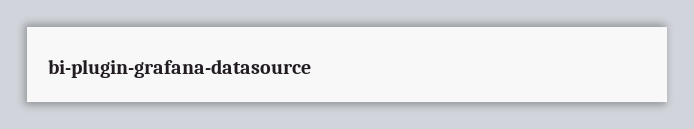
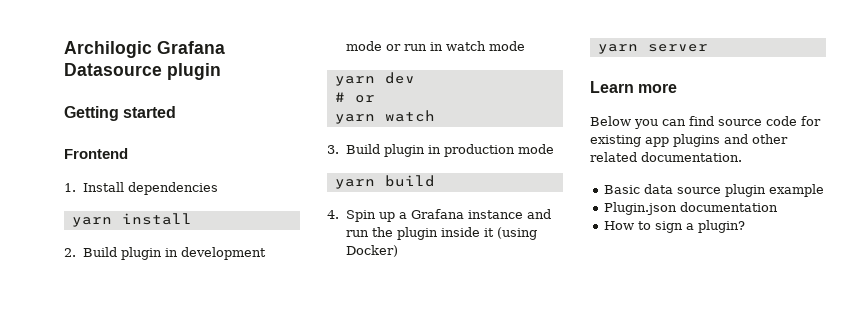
- bi-plugin-grafana-datasource
+ Archilogic Grafana Datasource plugin
+ Getting started
+ Frontend
+ 1. Install dependencies
+ yarn install
+ 2. Build plugin in development mode or run in watch mode
+ yarn dev
+ # or
+ yarn watch
+ 3. Build plugin in production mode
+ yarn build
+ 4. Spin up a Grafana instance and run the plugin inside it (using Docker)
+ yarn server
+ Learn more
+ Below you can find source code for existing app plugins and other related documentation.
+ Basic data source plugin example
+ Plugin.json documentation
+ How to sign a plugin?

